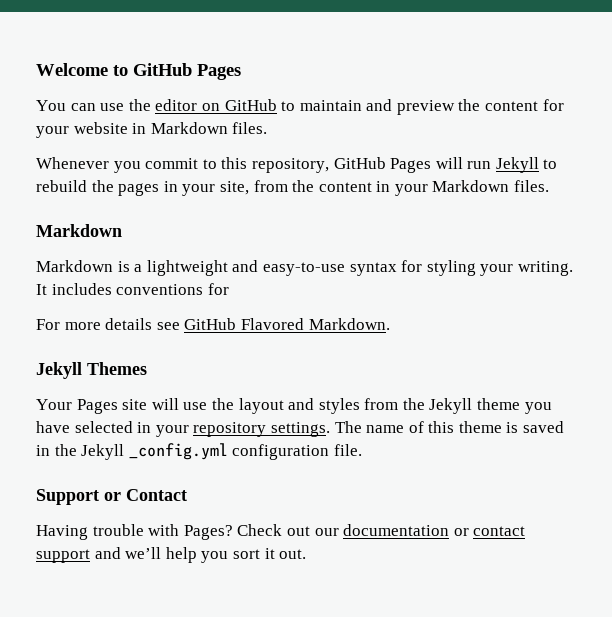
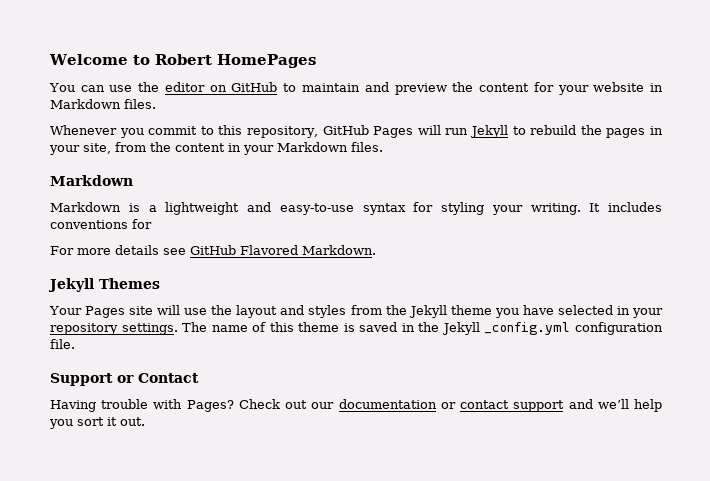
- Welcome to GitHub Pages
+ Welcome to Robert HomePages

